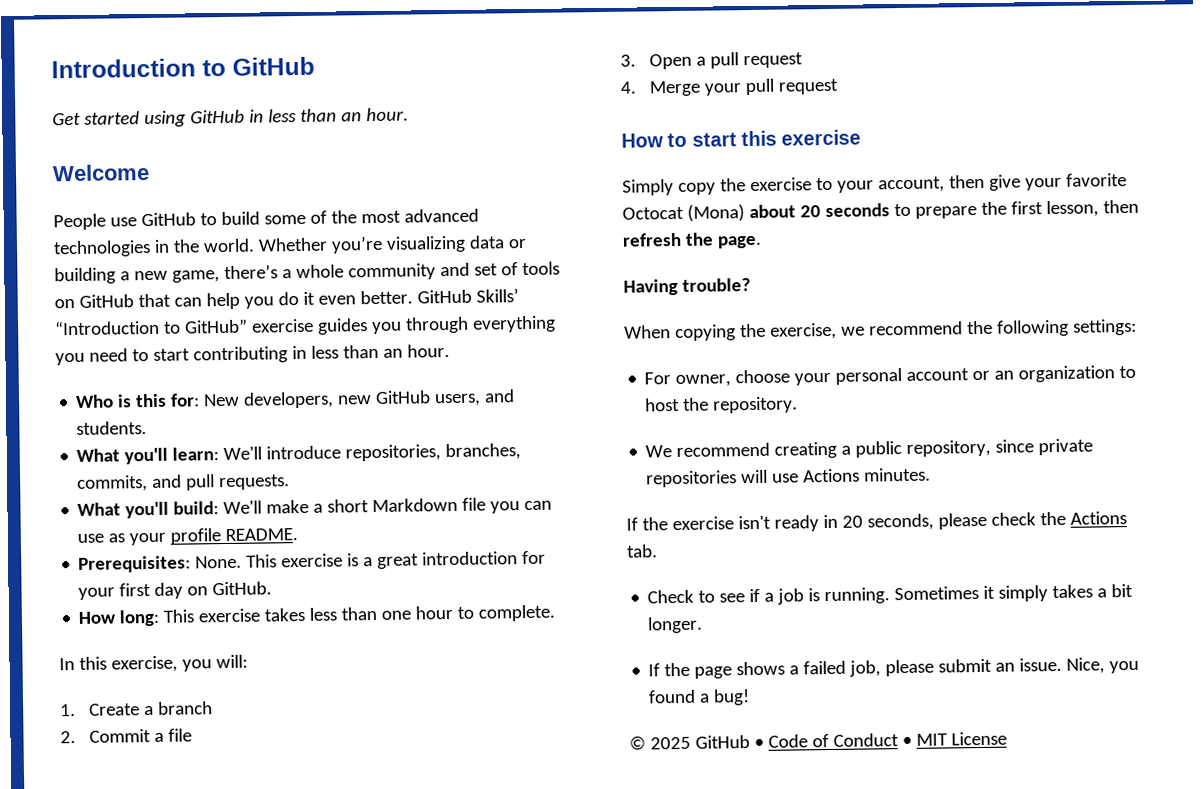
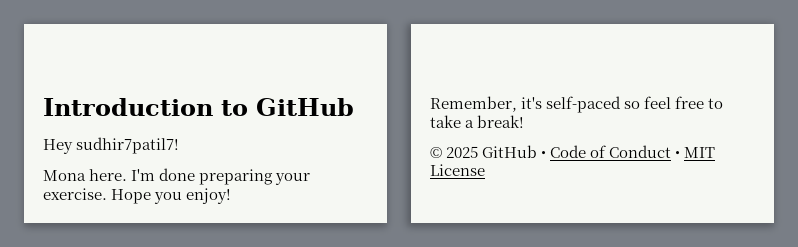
- Get started using GitHub in less than an hour.
- Welcome
- People use GitHub to build some of the most advanced technologies in the world. Whether you’re visualizing data or building a new game, there’s a whole community and set of tools on GitHub that can help you do it even better. GitHub Skills’ “Introduction to GitHub” exercise guides you through everything you need to start contributing in less than an hour.
- Who is this for: New developers, new GitHub users, and students.
- What you'll learn: We'll introduce repositories, branches, commits, and pull requests.
- What you'll build: We'll make a short Markdown file you can use as your profile README.
- Prerequisites: None. This exercise is a great introduction for your first day on GitHub.
- How long: This exercise takes less than one hour to complete.
- In this exercise, you will:
- 1. Create a branch
- 2. Commit a file
- 3. Open a pull request
- 4. Merge your pull request
- How to start this exercise
- Simply copy the exercise to your account, then give your favorite Octocat (Mona) about 20 seconds to prepare the first lesson, then refresh the page.
- Having trouble?
- When copying the exercise, we recommend the following settings:
- For owner, choose your personal account or an organization to host the repository.
- We recommend creating a public repository, since private repositories will use Actions minutes.
- If the exercise isn't ready in 20 seconds, please check the Actions tab.
- Check to see if a job is running. Sometimes it simply takes a bit longer.
- If the page shows a failed job, please submit an issue. Nice, you found a bug!
+ Hey sudhir7patil7!
+ Mona here. I'm done preparing your exercise. Hope you enjoy!
+ Remember, it's self-paced so feel free to take a break!

